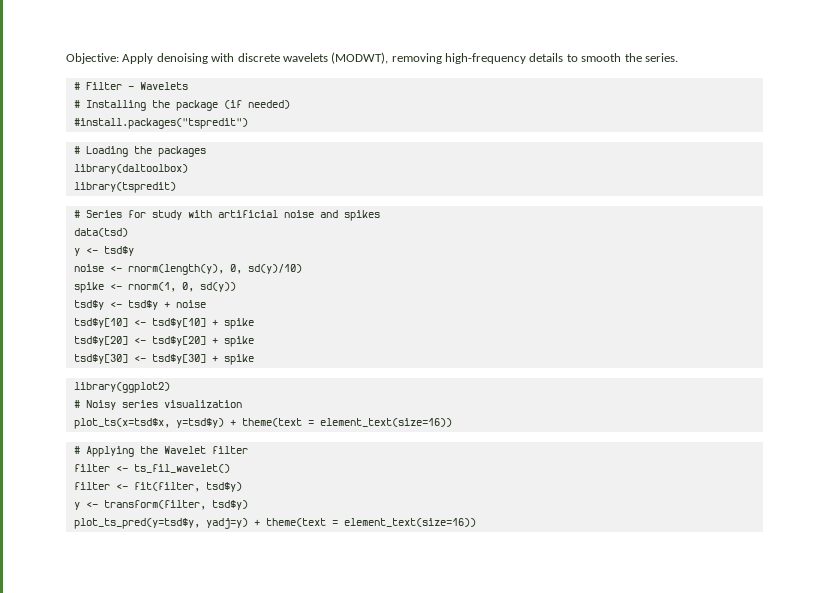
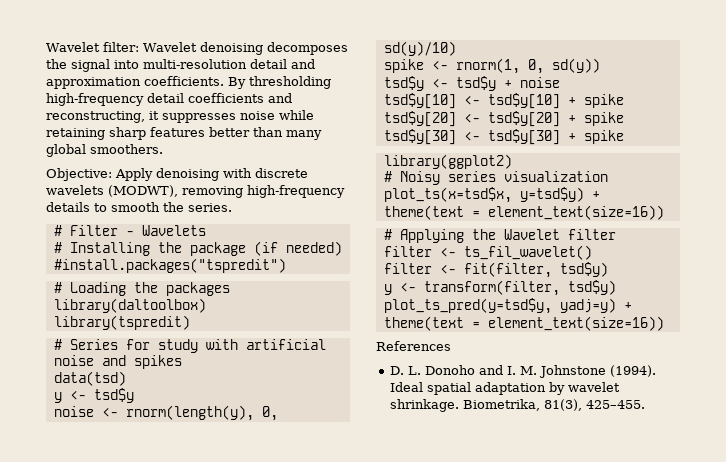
+ Wavelet filter: Wavelet denoising decomposes the signal into multi‑resolution detail and approximation coefficients. By thresholding high‑frequency detail coefficients and reconstructing, it suppresses noise while retaining sharp features better than many global smoothers.
+ References
+ D. L. Donoho and I. M. Johnstone (1994). Ideal spatial adaptation by wavelet shrinkage. Biometrika, 81(3), 425–455.

